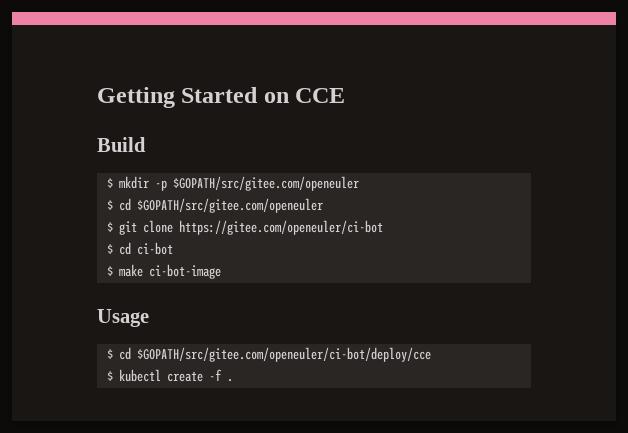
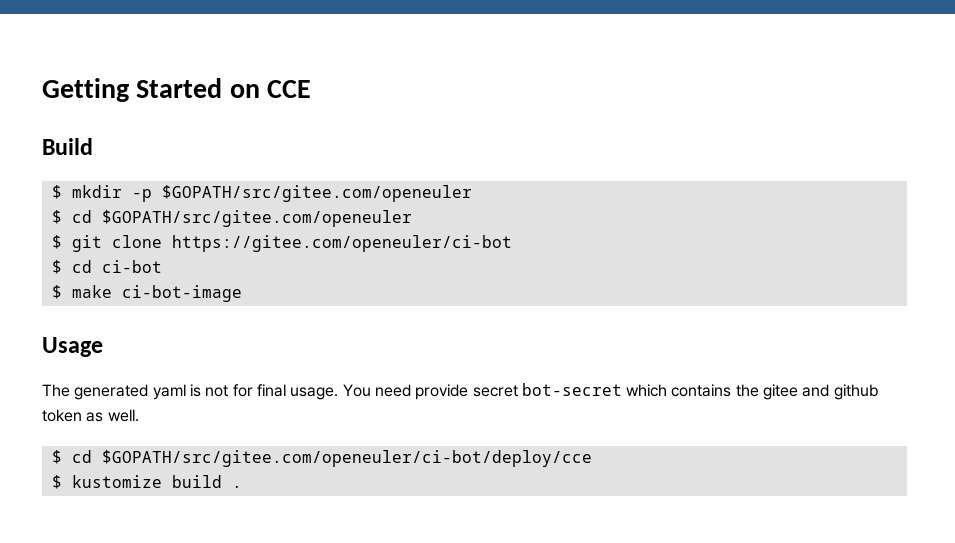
+ The generated yaml is not for final usage. You need provide secret bot-secret which contains the gitee and github token as well.
- $ kubectl create -f .
+ $ kustomize build .

